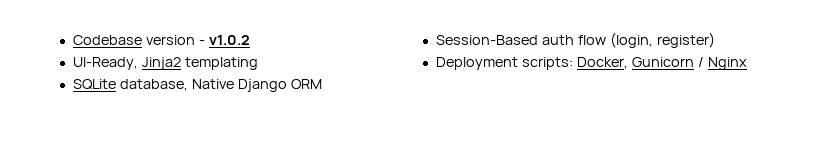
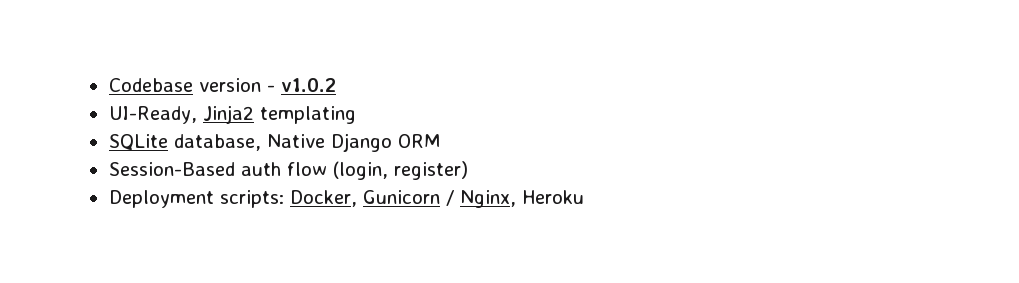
- Deployment scripts: Docker, Gunicorn / Nginx
+ Deployment scripts: Docker, Gunicorn / Nginx, Heroku

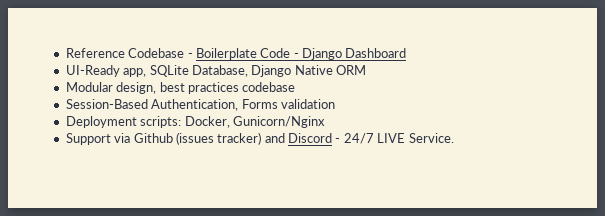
- Codebase version - v1.0.2
- UI-Ready, Jinja2 templating
- SQLite database, Native Django ORM
- Session-Based auth flow (login, register)
- Deployment scripts: Docker, Gunicorn / Nginx, Heroku
+ Reference Codebase - Boilerplate Code - Django Dashboard
+ UI-Ready app, SQLite Database, Django Native ORM
+ Modular design, best practices codebase
+ Session-Based Authentication, Forms validation
+ Deployment scripts: Docker, Gunicorn/Nginx
+ Support via Github (issues tracker) and Discord - 24/7 LIVE Service.

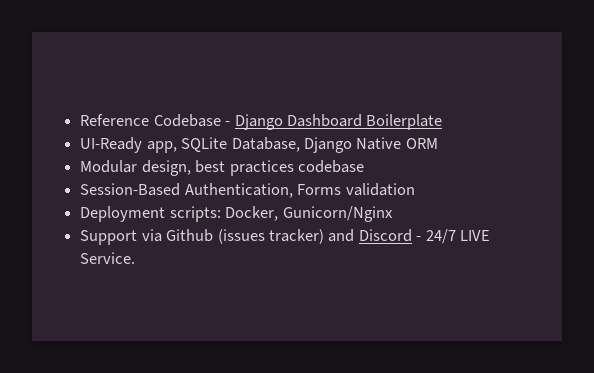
- Reference Codebase - Boilerplate Code - Django Dashboard
+ Reference Codebase - Django Dashboard Boilerplate

